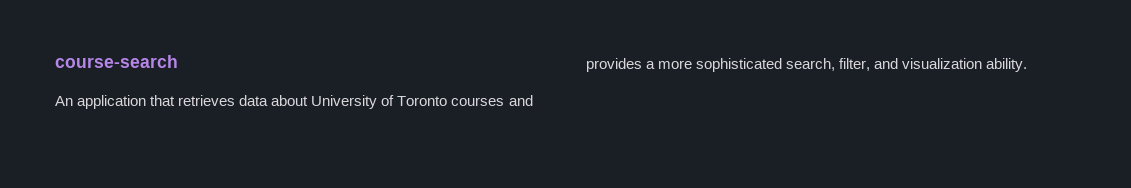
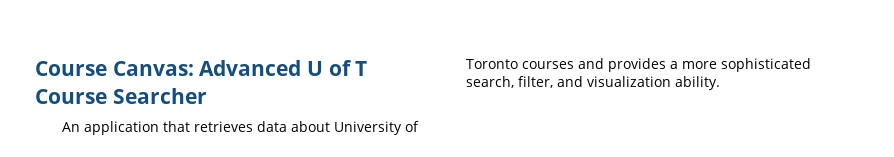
- course-search
+ Course Canvas: Advanced U of T Course Searcher

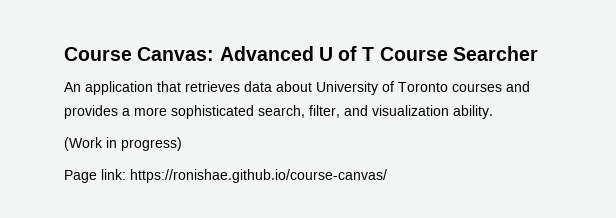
+ (Work in progress)
+ Page link: https://ronishae.github.io/course-canvas/

